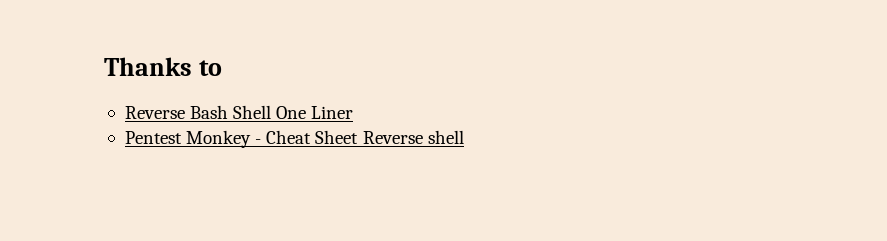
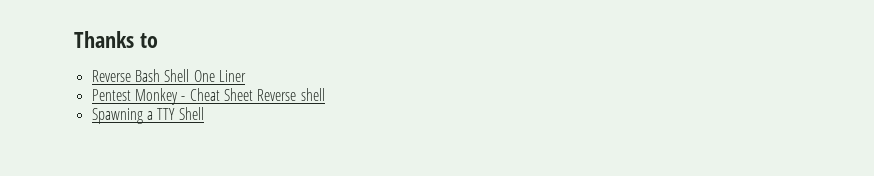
+ Spawning a TTY Shell

